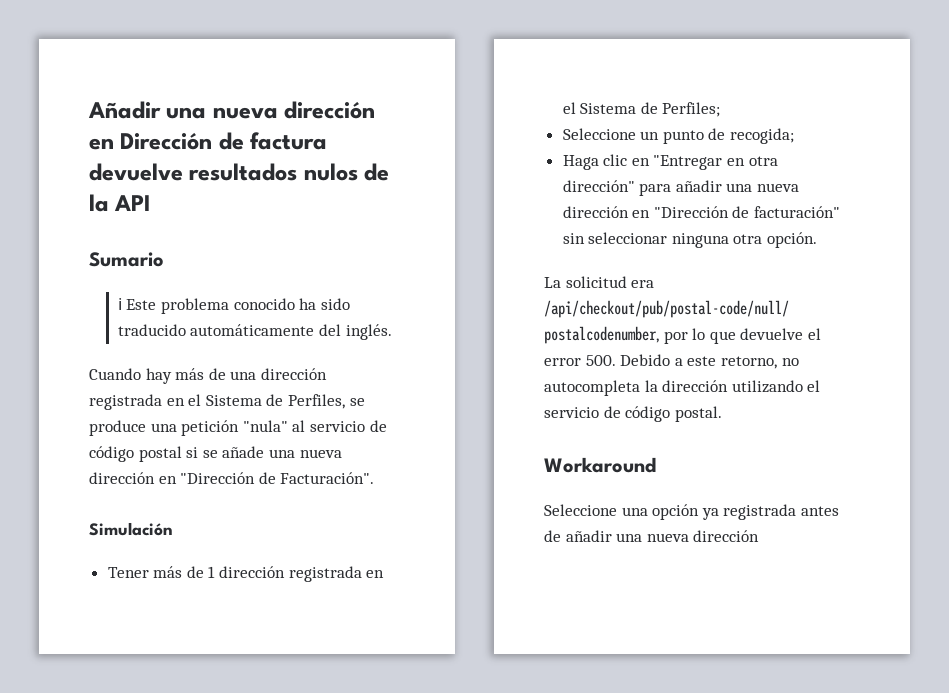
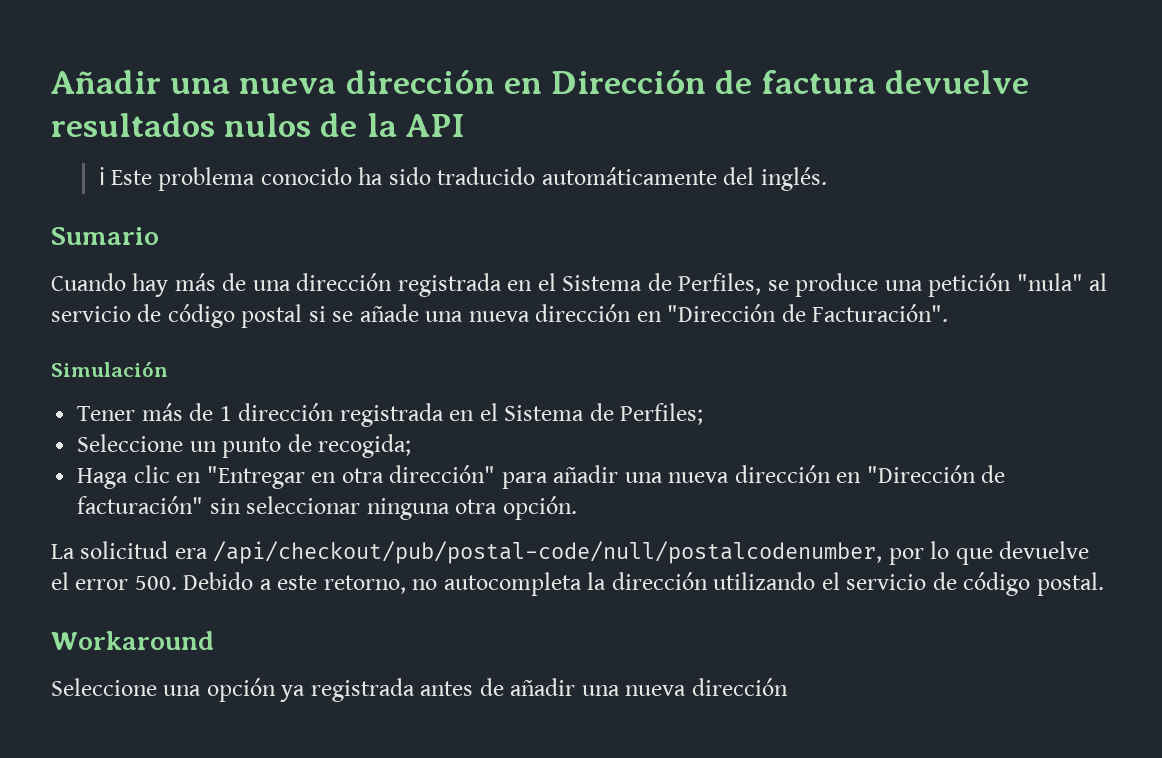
- Sumario
+ Sumario

